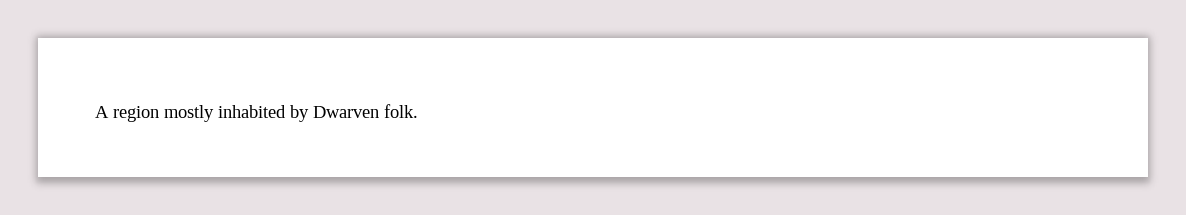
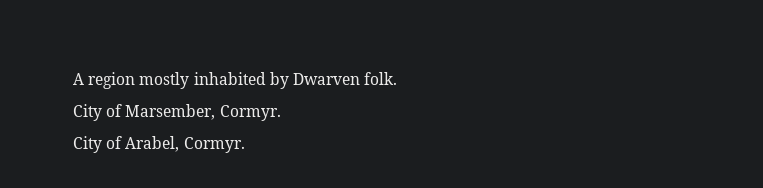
+ City of Marsember, Cormyr.
+ City of Arabel, Cormyr.

